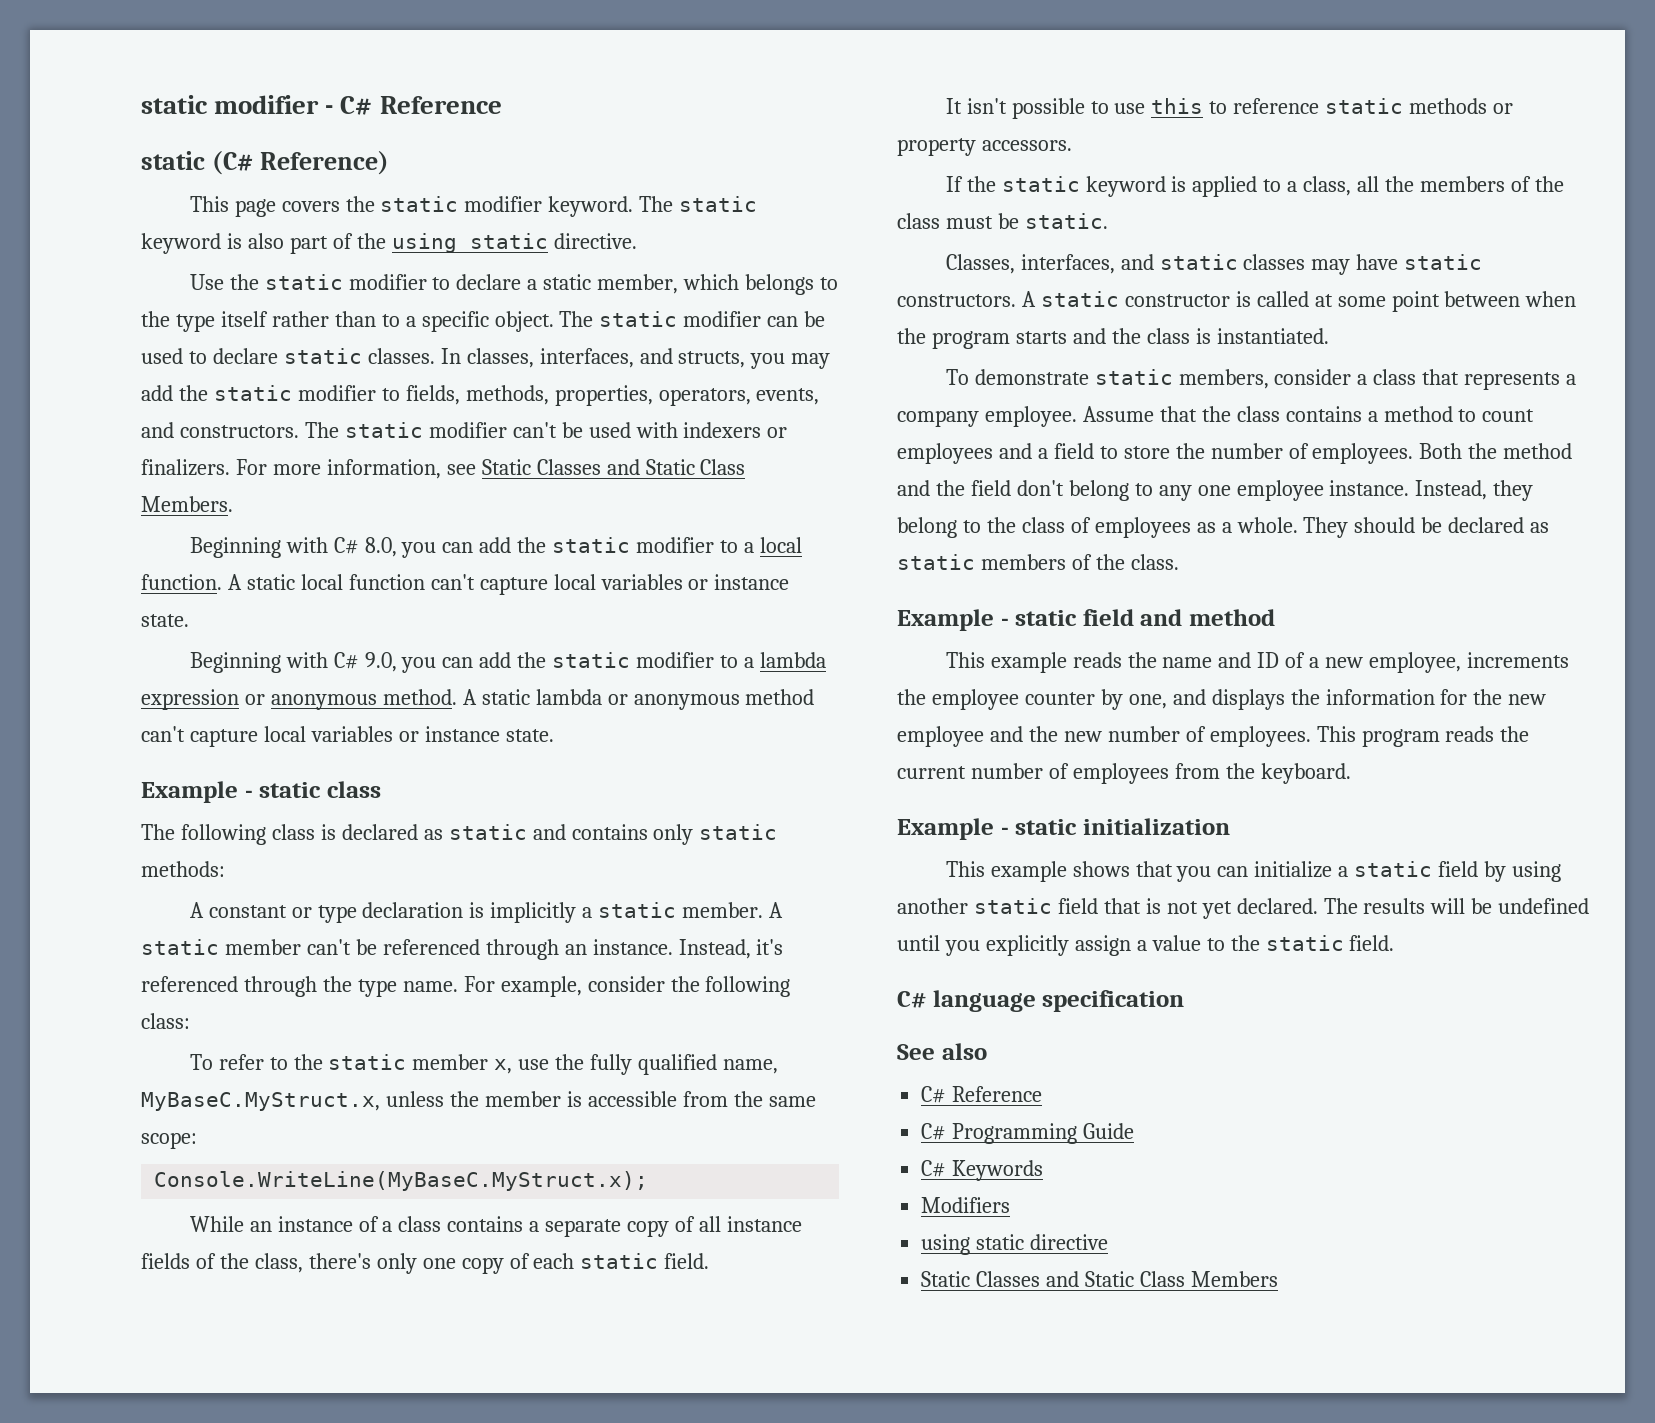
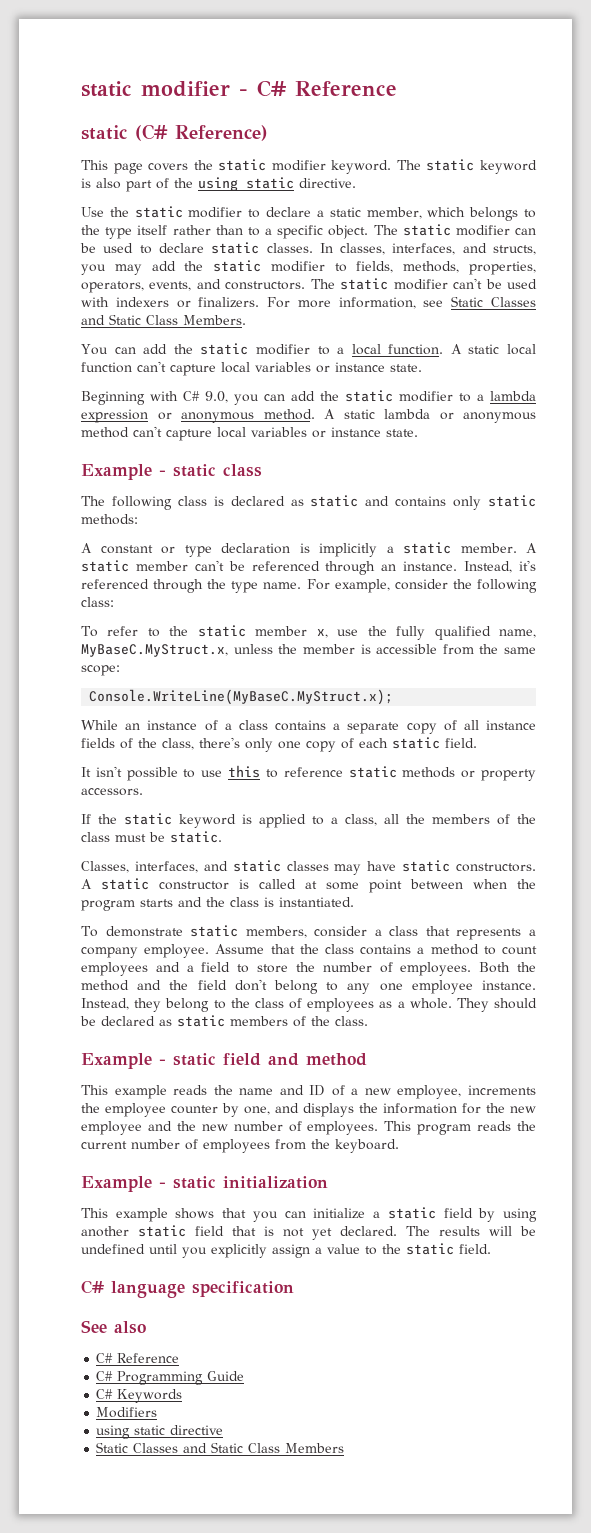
- Beginning with C# 8.0, you can add the static modifier to a local function.
+ You can add the static modifier to a local function.

